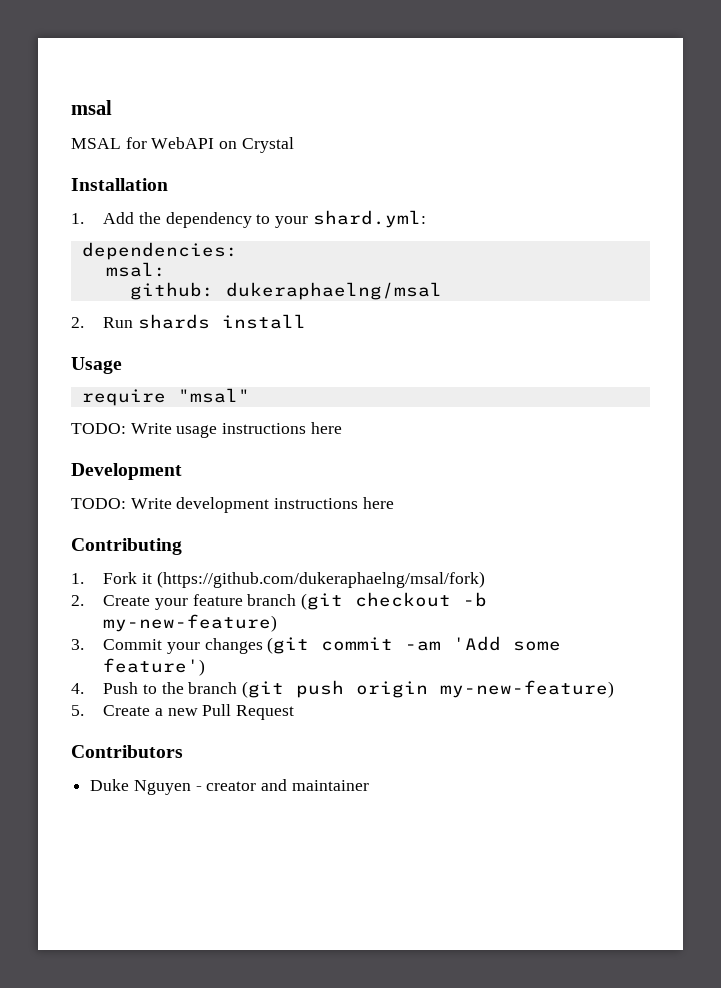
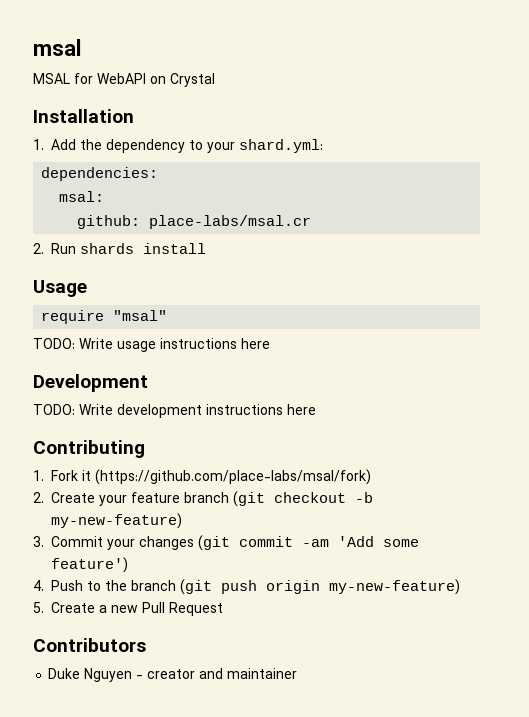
- github: dukeraphaelng/msal
+ github: place-labs/msal.cr
- 1. Fork it (https://github.com/dukeraphaelng/msal/fork)
+ 1. Fork it (https://github.com/place-labs/msal/fork)

